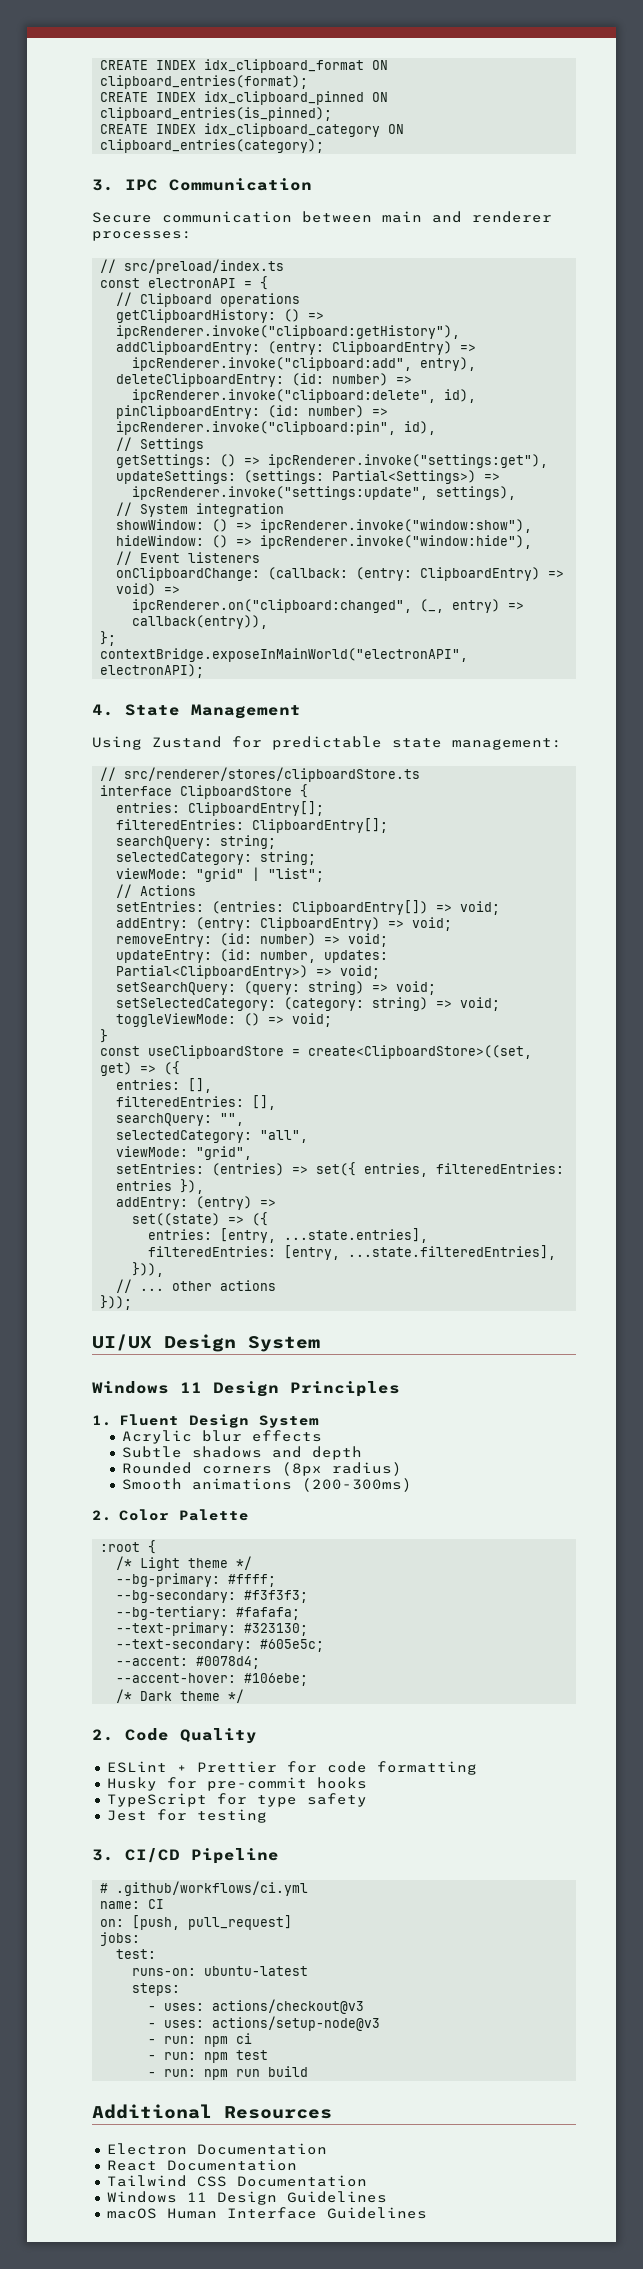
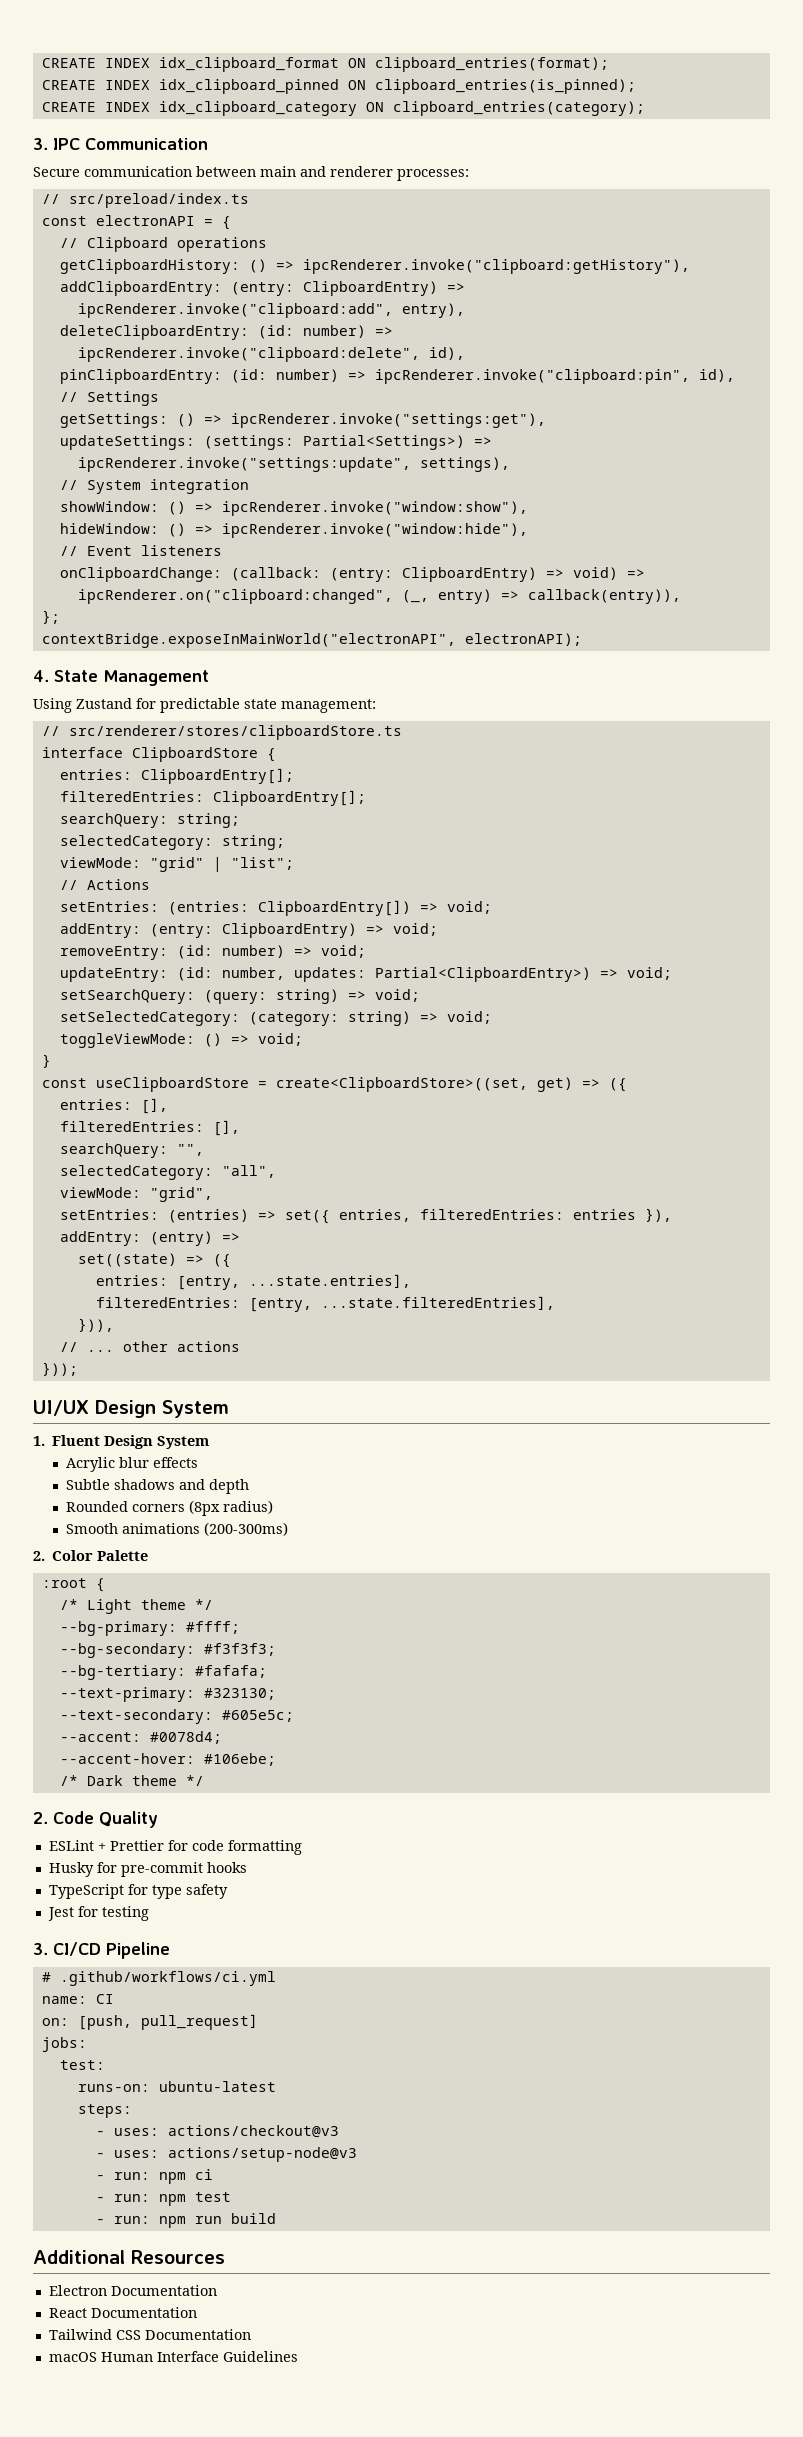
- Windows 11 Design Principles
- Windows 11 Design Guidelines

